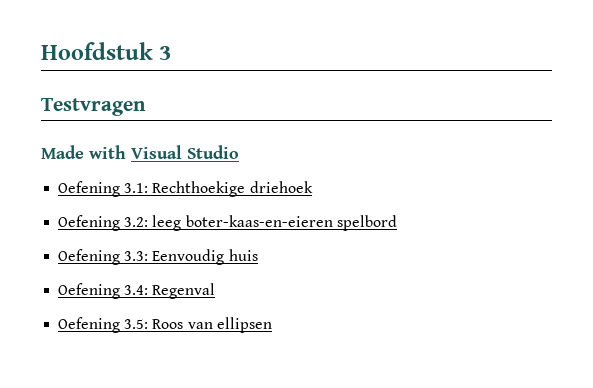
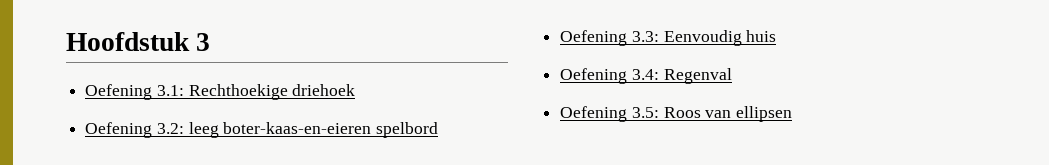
- Testvragen
- Made with Visual Studio

